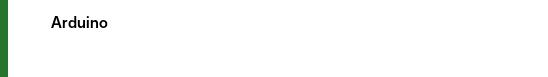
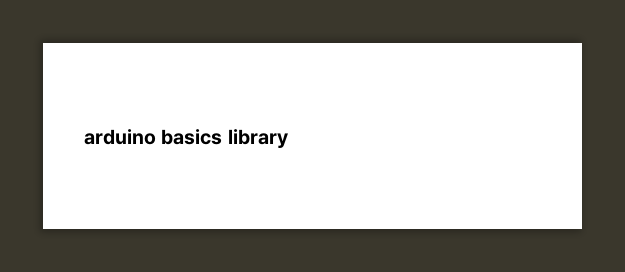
- Arduino
+ arduino basics library

